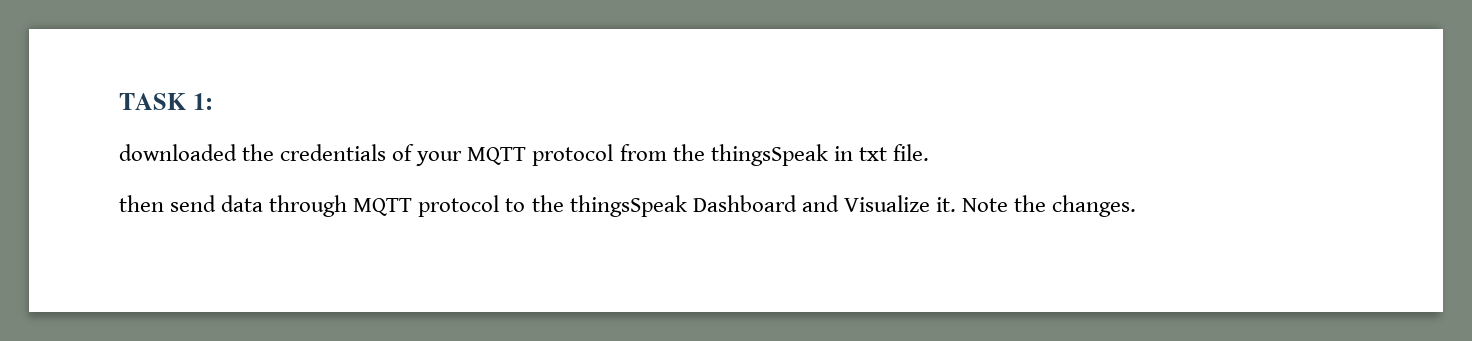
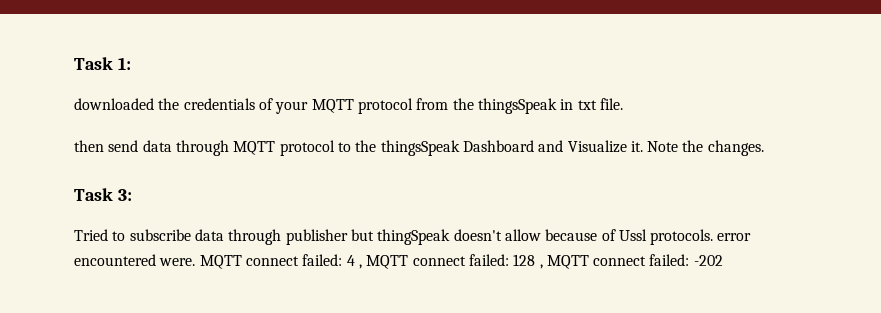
- TASK 1:
+ Task 1:
+ Task 3:
+ Tried to subscribe data through publisher but thingSpeak doesn't allow because of Ussl protocols. error encountered were. MQTT connect failed: 4 , MQTT connect failed: 128 , MQTT connect failed: -202

